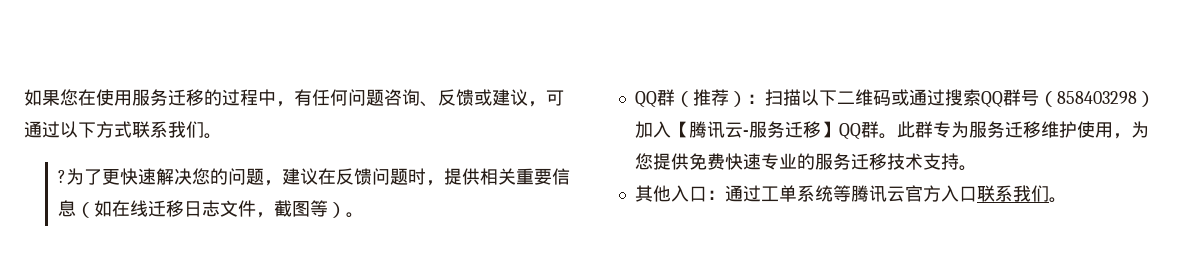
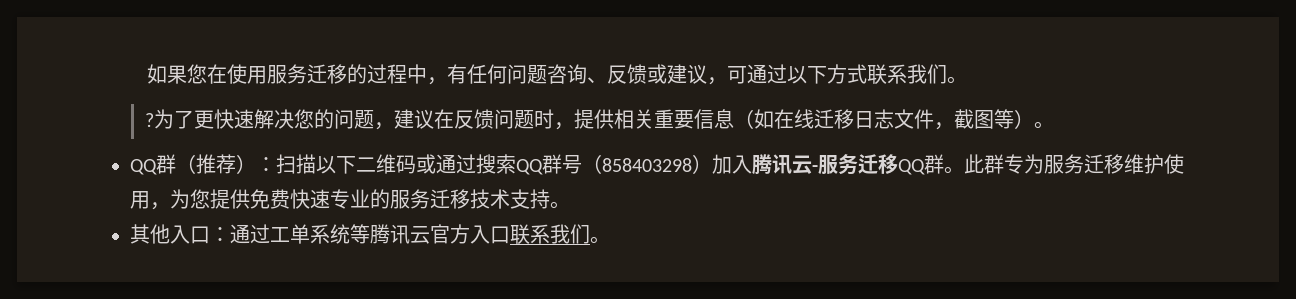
- QQ群（推荐）：扫描以下二维码或通过搜索QQ群号（858403298）加入【腾讯云-服务迁移】QQ群。
+ QQ群（推荐）：扫描以下二维码或通过搜索QQ群号（858403298）加入腾讯云-服务迁移QQ群。

